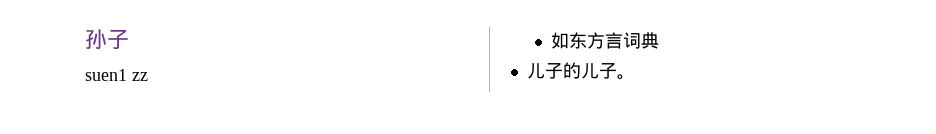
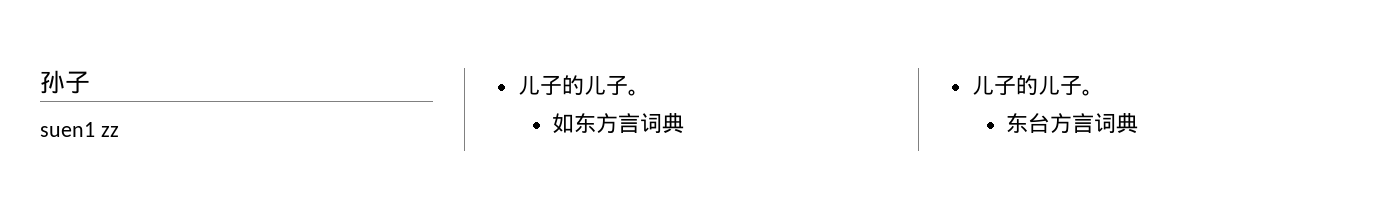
  suen1 zz
+ 儿子的儿子。
+ 东台方言词典

